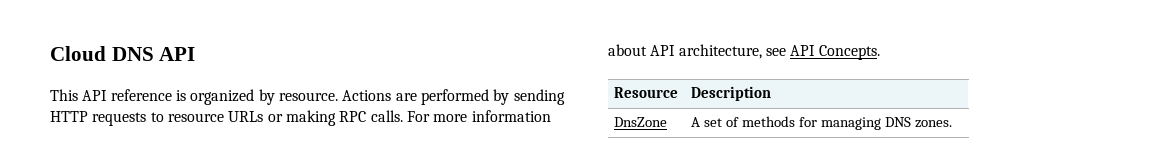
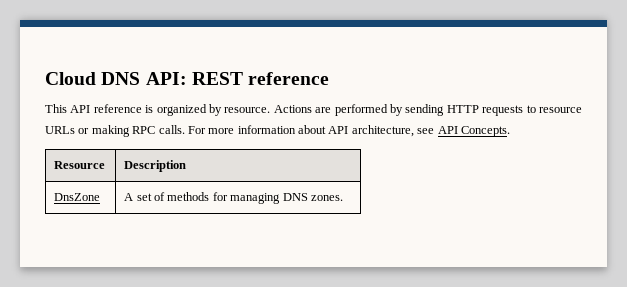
- Cloud DNS API
+ Cloud DNS API: REST reference

